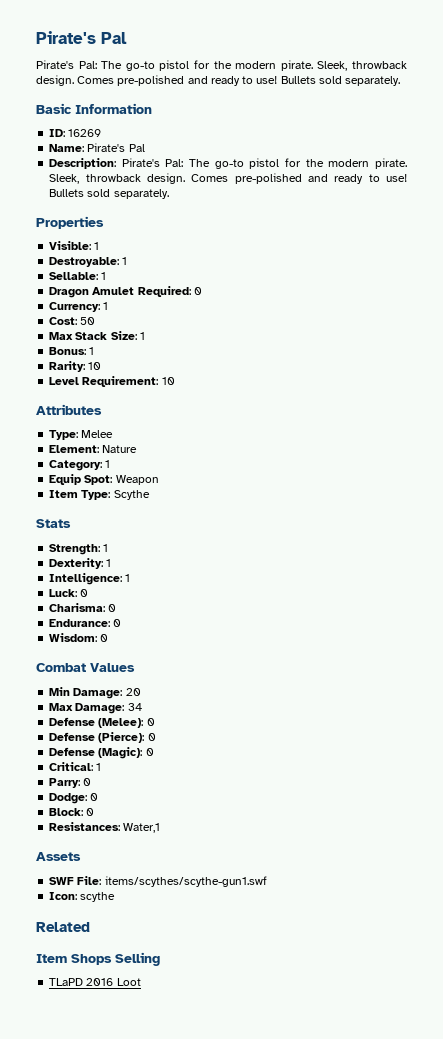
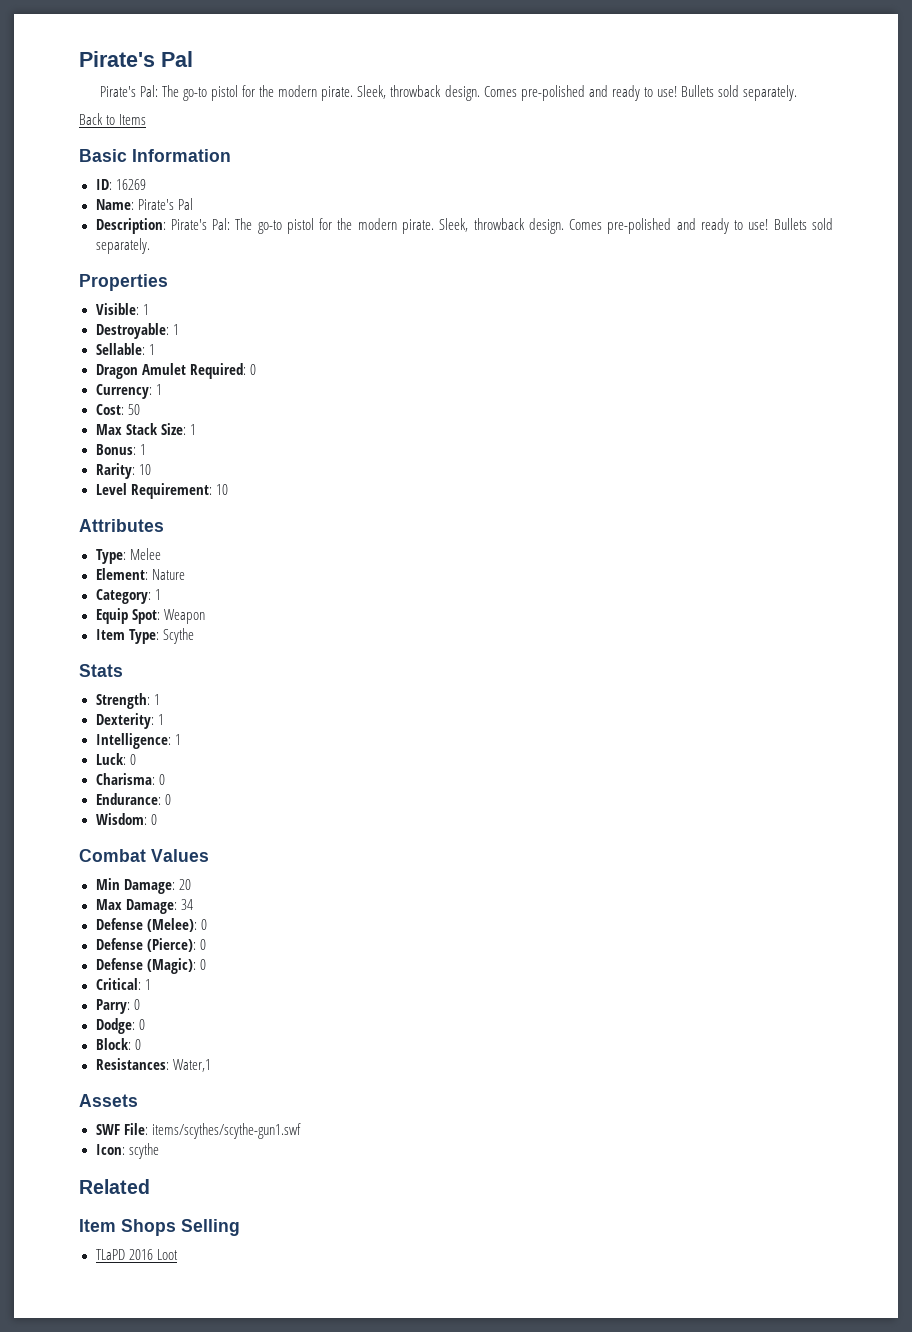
+ Back to Items

